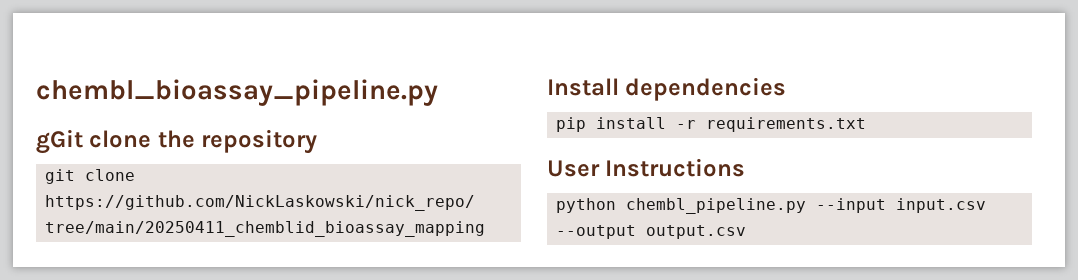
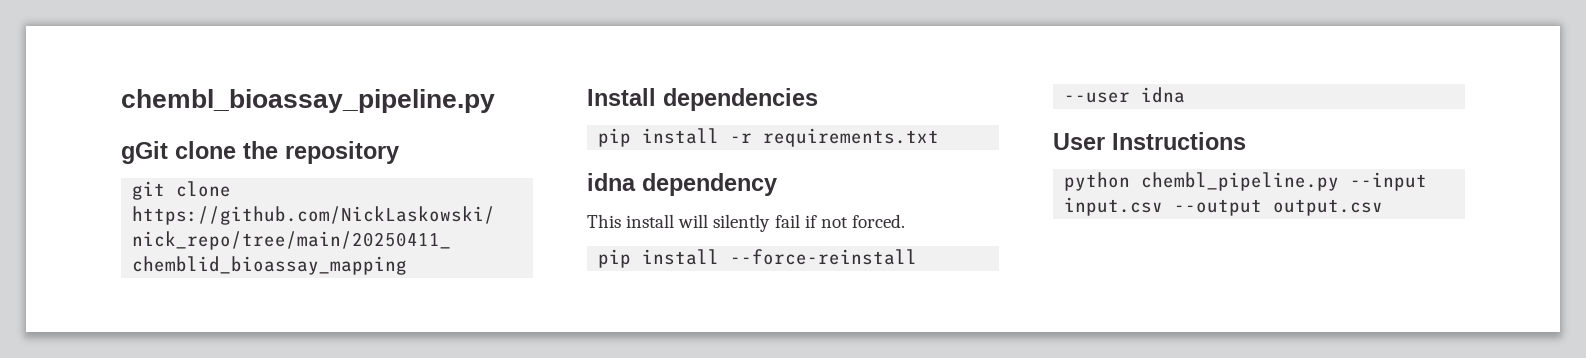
+ idna dependency
+ This install will silently fail if not forced.
+ pip install --force-reinstall --user idna

